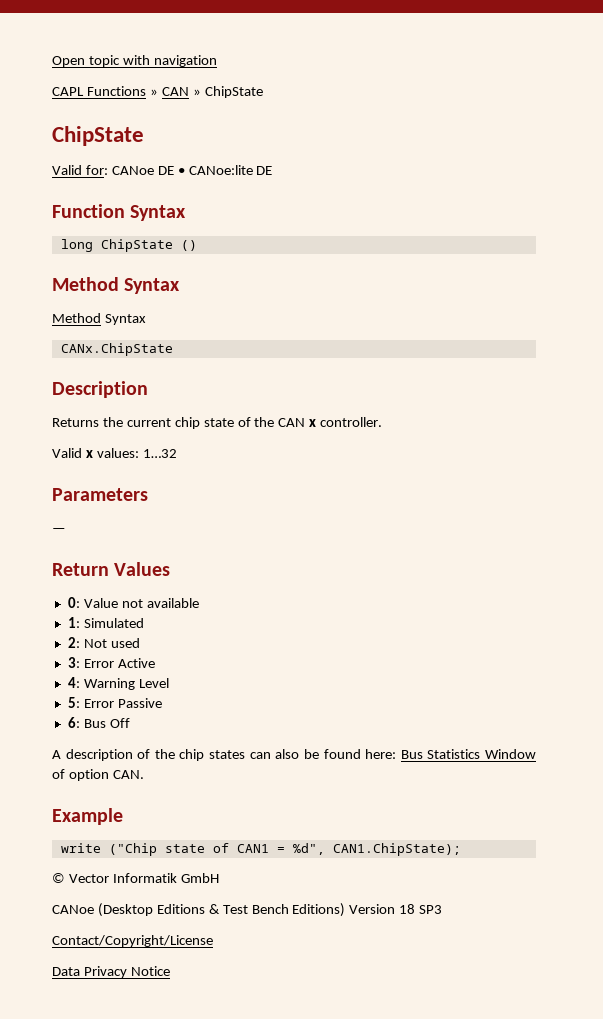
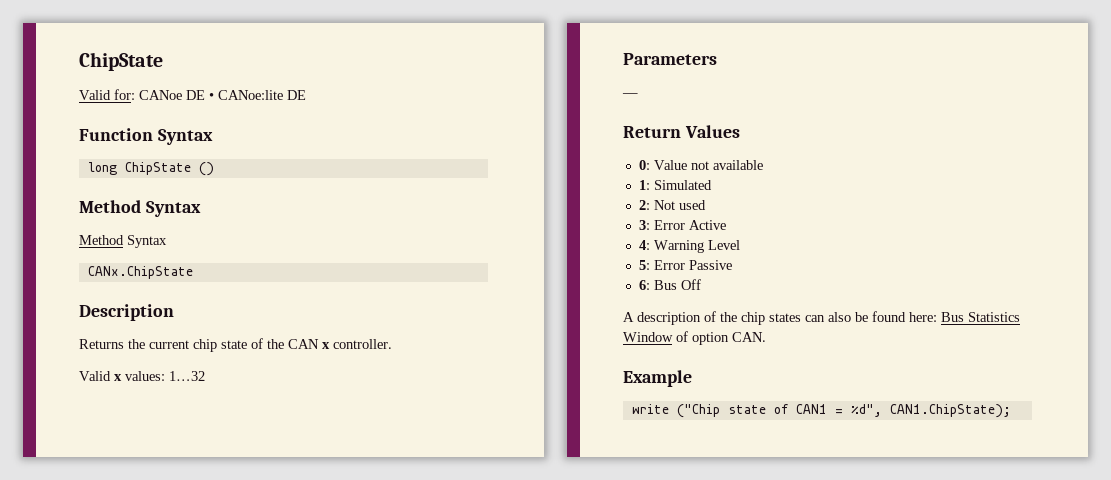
- Open topic with navigation
- CAPL Functions » CAN » ChipState
- © Vector Informatik GmbH
- CANoe (Desktop Editions & Test Bench Editions) Version 18 SP3
- Contact/Copyright/License
- Data Privacy Notice

